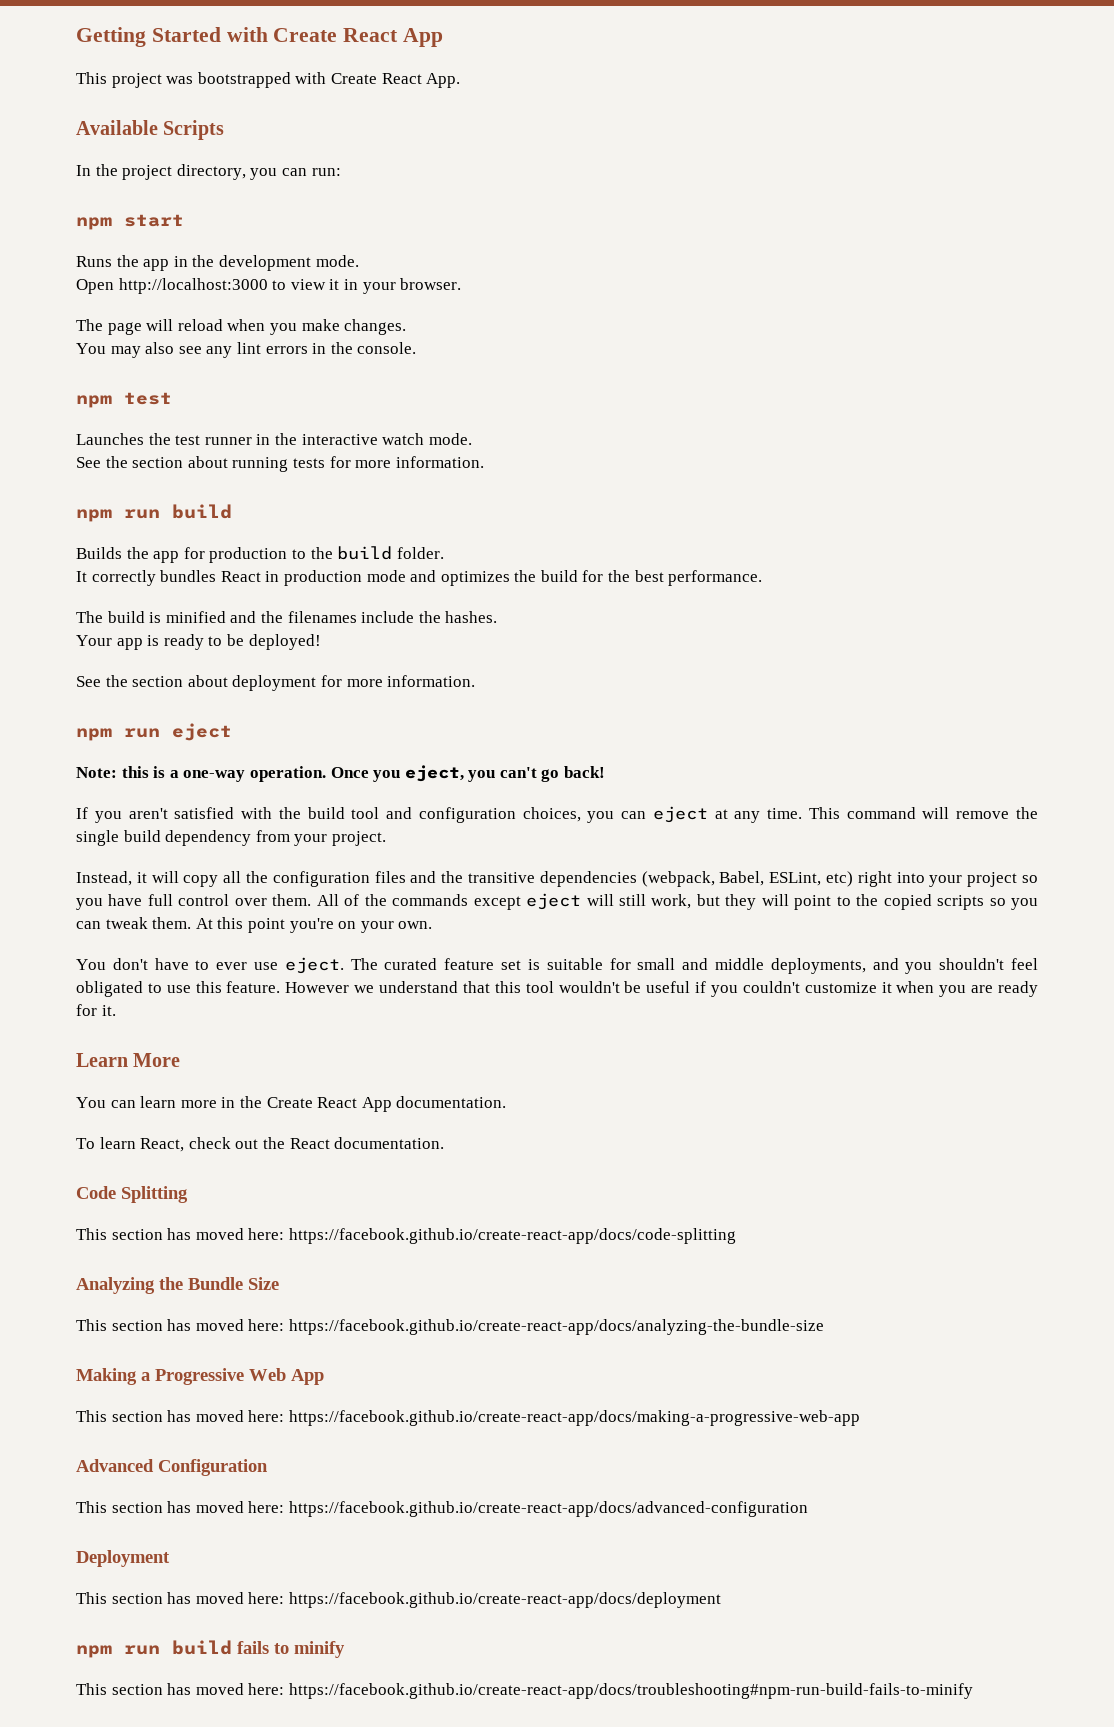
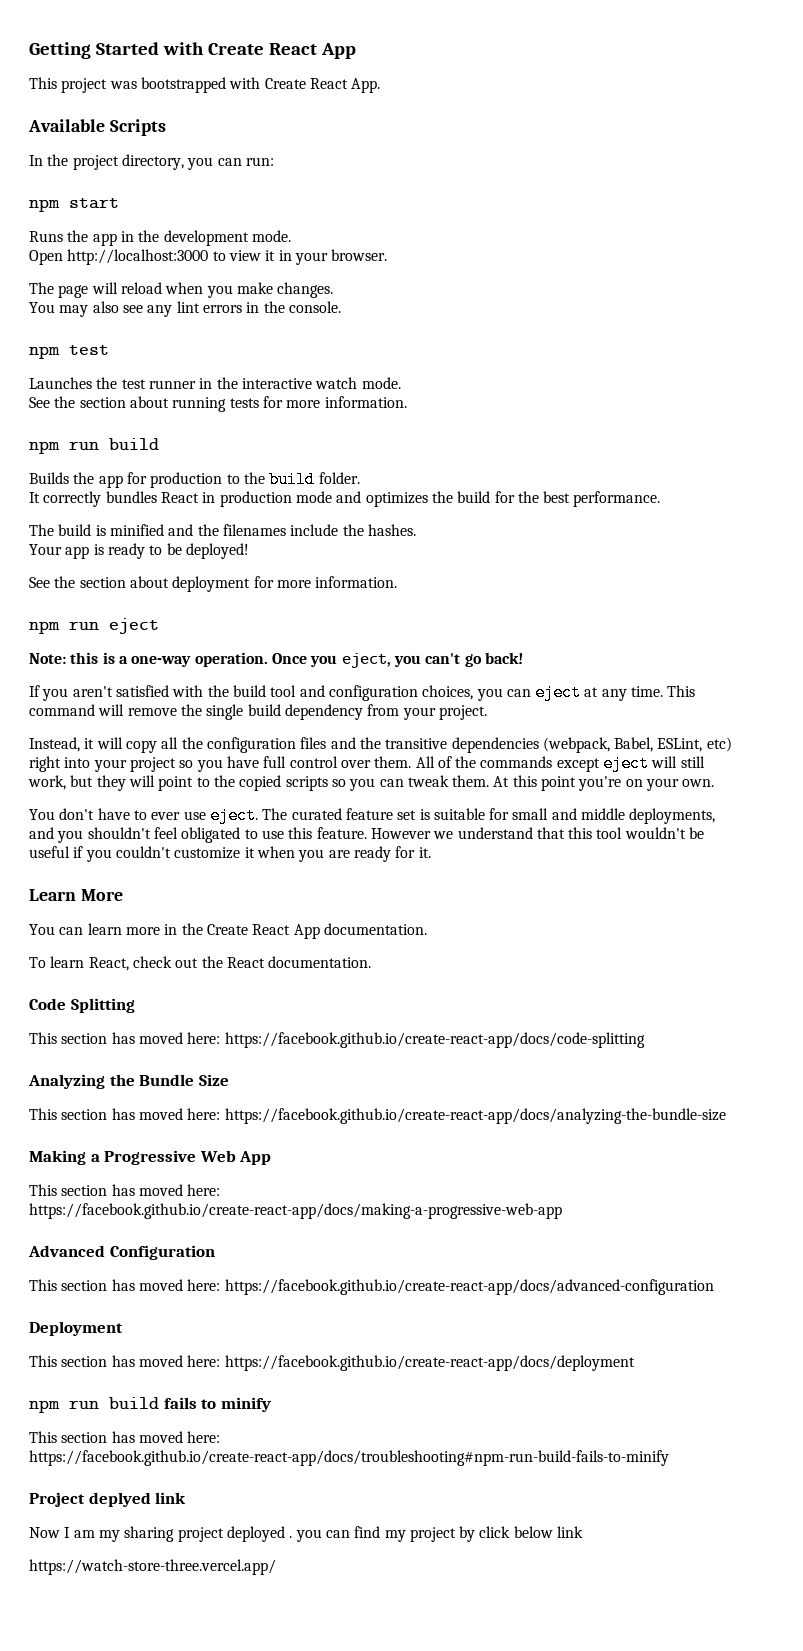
+ Project deplyed link
+ Now I am my sharing project deployed . you can find my project by click below link
+ https://watch-store-three.vercel.app/

